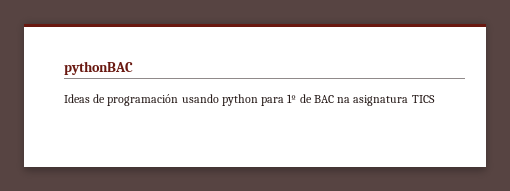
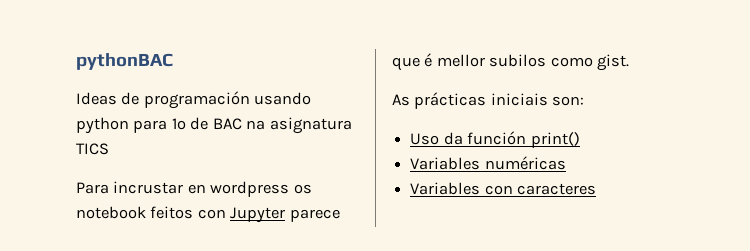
+ Para incrustar en wordpress os notebook feitos con Jupyter parece que é mellor subilos como gist.
+ As prácticas iniciais son:
+ Uso da función print()
+ Variables numéricas
+ Variables con caracteres

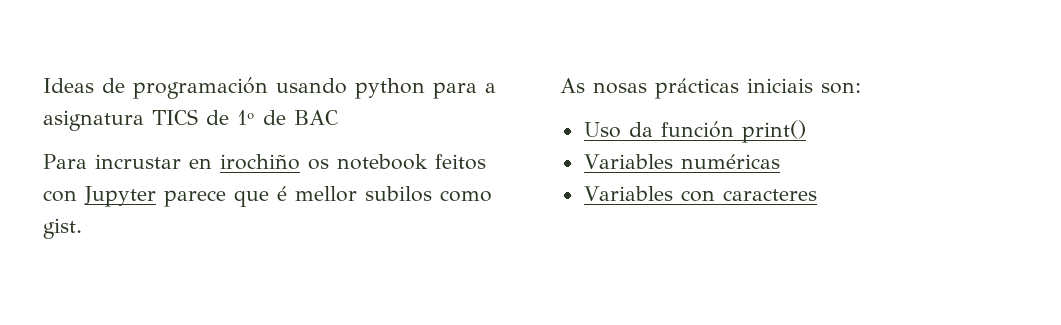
- pythonBAC
- Ideas de programación usando python para 1º de BAC na asignatura TICS
+ Ideas de programación usando python para a asignatura TICS de 1º de BAC
- Para incrustar en wordpress os notebook feitos con Jupyter parece que é mellor subilos como gist.
+ Para incrustar en irochiño os notebook feitos con Jupyter parece que é mellor subilos como gist.
- As prácticas iniciais son:
+ As nosas prácticas iniciais son:

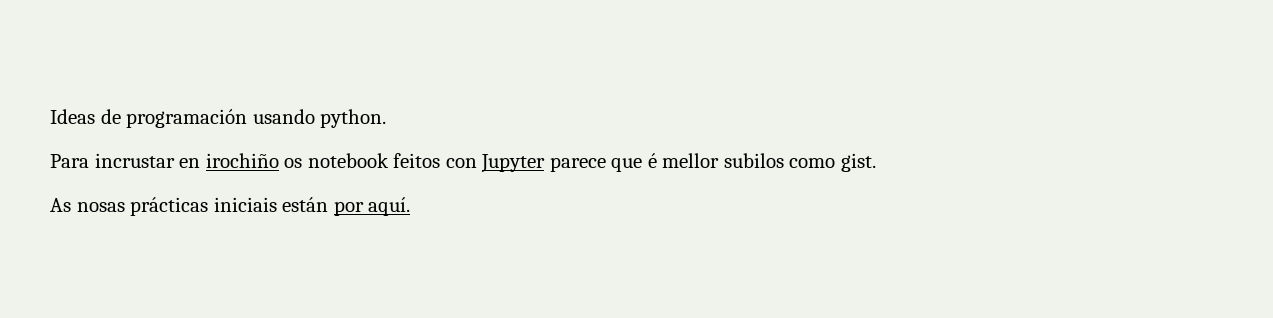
- Ideas de programación usando python para a asignatura TICS de 1º de BAC
+ Ideas de programación usando python.
- As nosas prácticas iniciais son:
- Uso da función print()
- Variables numéricas
- Variables con caracteres
+ As nosas prácticas iniciais están por aquí.

